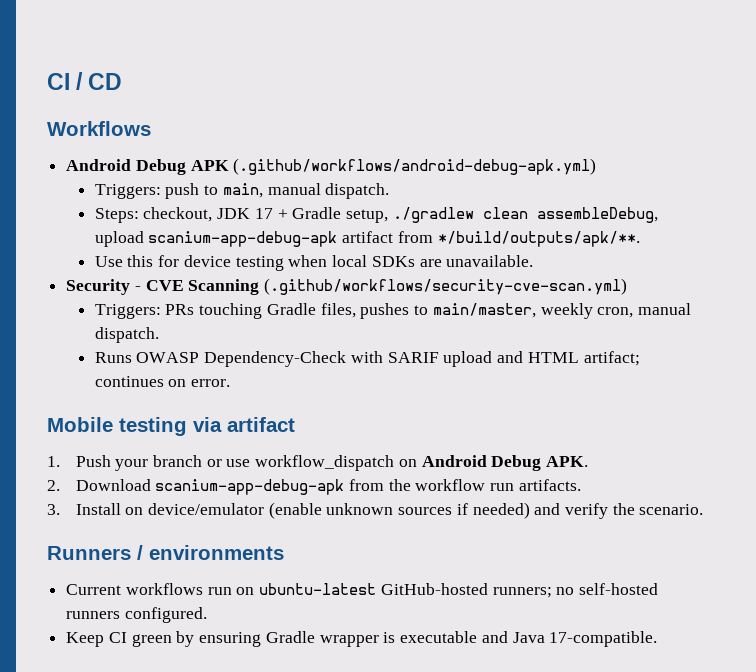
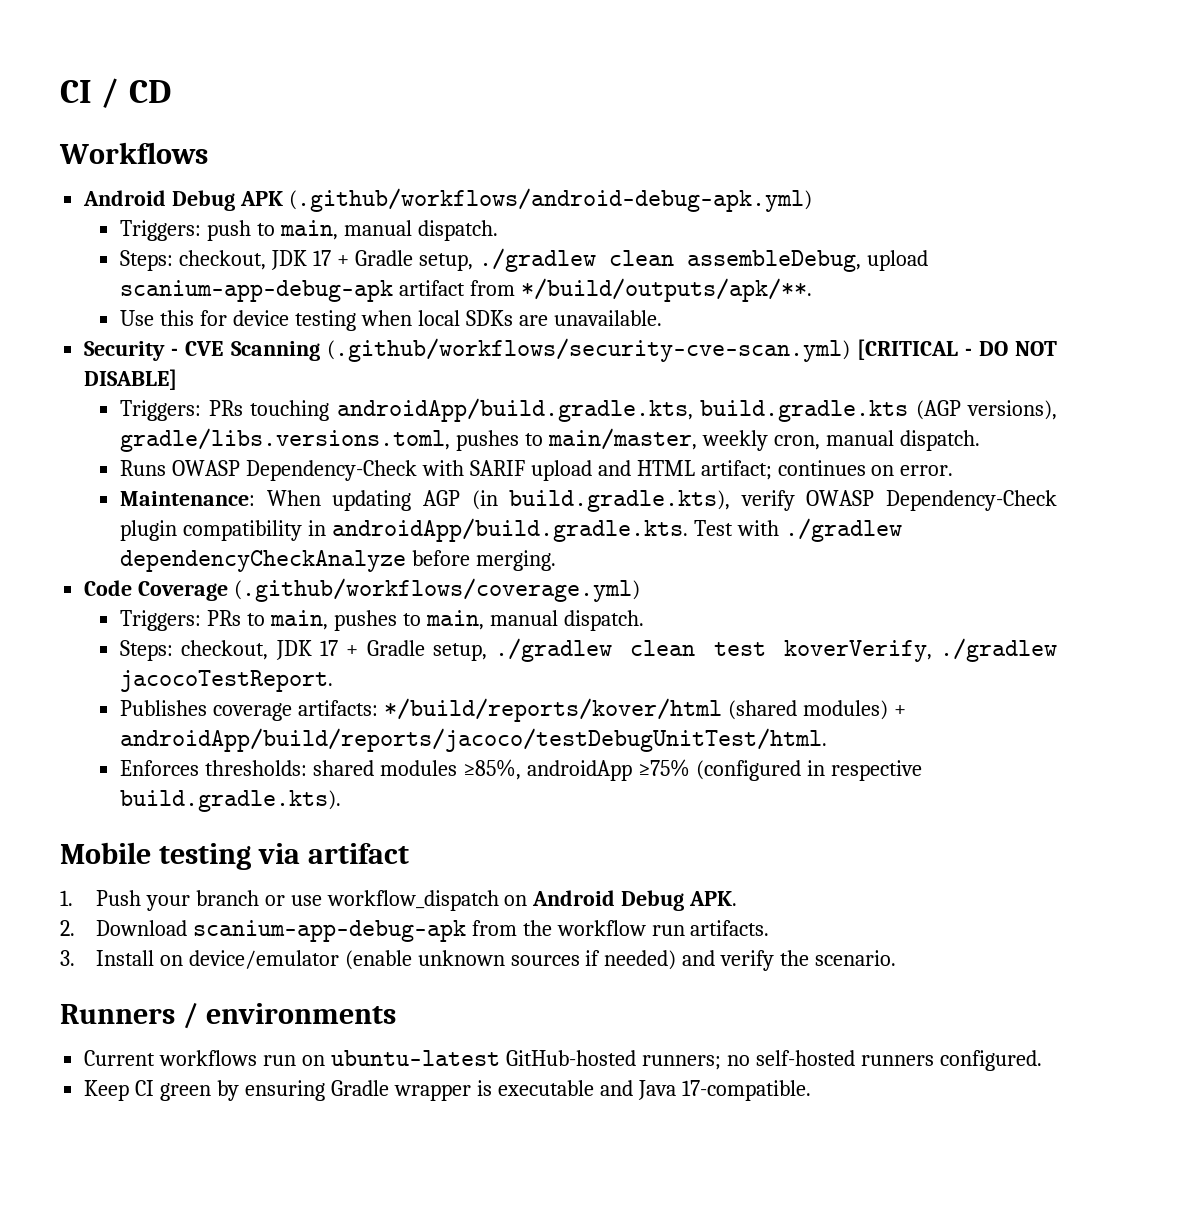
- Security - CVE Scanning (.github/workflows/security-cve-scan.yml)
- Triggers: PRs touching Gradle files, pushes to main/master, weekly cron, manual dispatch.
+ Security - CVE Scanning (.github/workflows/security-cve-scan.yml) [CRITICAL - DO NOT DISABLE]
+ Triggers: PRs touching androidApp/build.gradle.kts, build.gradle.kts (AGP versions), gradle/libs.versions.toml, pushes to main/master, weekly cron, manual dispatch.
+ Maintenance: When updating AGP (in build.gradle.kts), verify OWASP Dependency-Check plugin compatibility in androidApp/build.gradle.kts. Test with ./gradlew dependencyCheckAnalyze before merging.
+ Code Coverage (.github/workflows/coverage.yml)
+ Triggers: PRs to main, pushes to main, manual dispatch.
+ Steps: checkout, JDK 17 + Gradle setup, ./gradlew clean test koverVerify, ./gradlew jacocoTestReport.
+ Publishes coverage artifacts: */build/reports/kover/html (shared modules) + androidApp/build/reports/jacoco/testDebugUnitTest/html.
+ Enforces thresholds: shared modules ≥85%, androidApp ≥75% (configured in respective build.gradle.kts).

